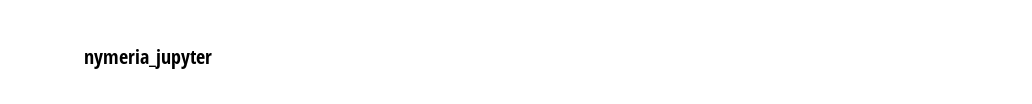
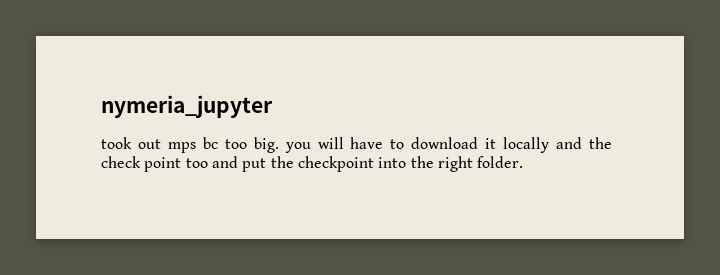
+ took out mps bc too big. you will have to download it locally and the check point too and put the checkpoint into the right folder.

